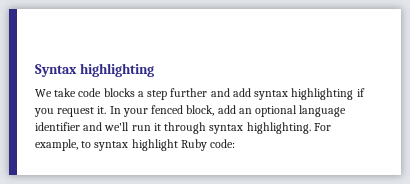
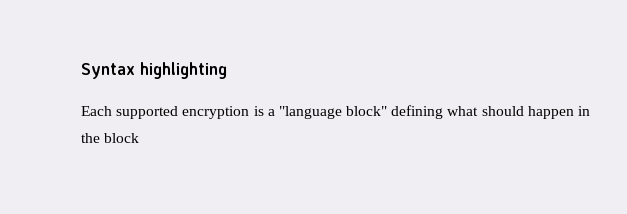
- We take code blocks a step further and add syntax highlighting if you request it. In your fenced block, add an optional language identifier and we'll run it through syntax highlighting. For example, to syntax highlight Ruby code:
+ Each supported encryption is a "language block" defining what should happen in the block

